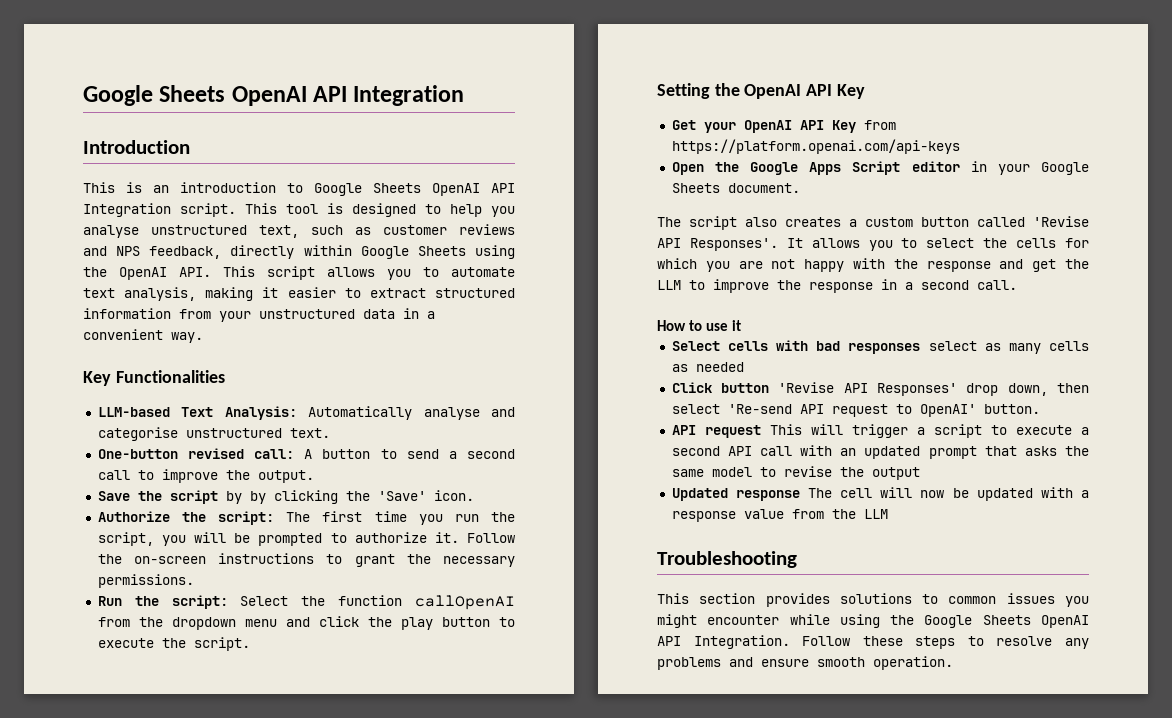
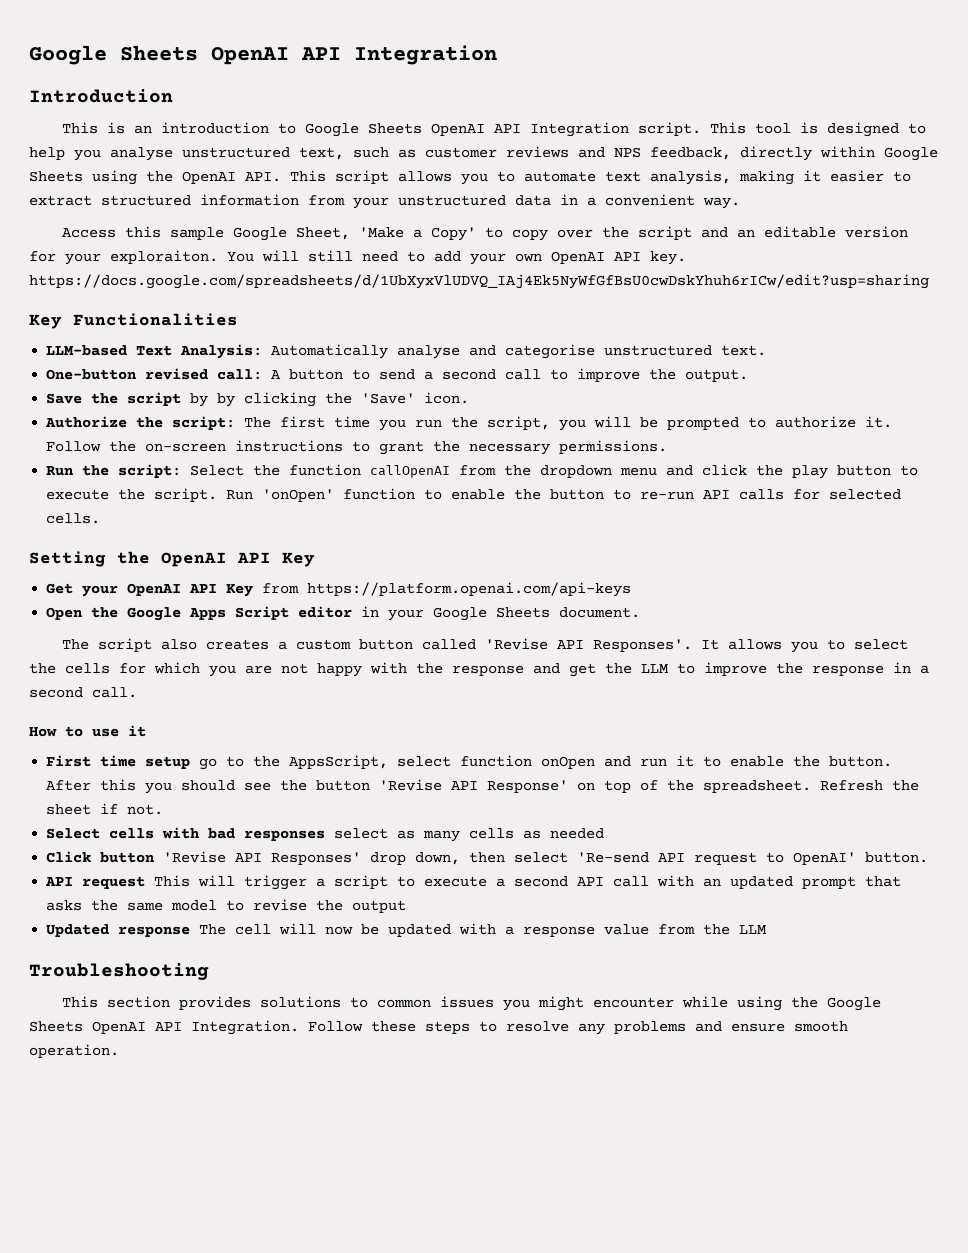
+ Access this sample Google Sheet, 'Make a Copy' to copy over the script and an editable version for your exploraiton. You will still need to add your own OpenAI API key. https://docs.google.com/spreadsheets/d/1UbXyxVlUDVQ_IAj4Ek5NyWfGfBsU0cwDskYhuh6rICw/edit?usp=sharing
+ Run 'onOpen' function to enable the button to re-run API calls for selected cells.
+ First time setup go to the AppsScript, select function onOpen and run it to enable the button. After this you should see the button 'Revise API Response' on top of the spreadsheet. Refresh the sheet if not.

